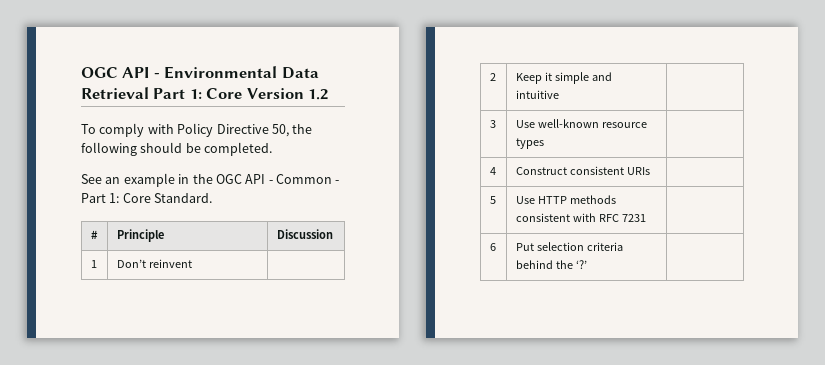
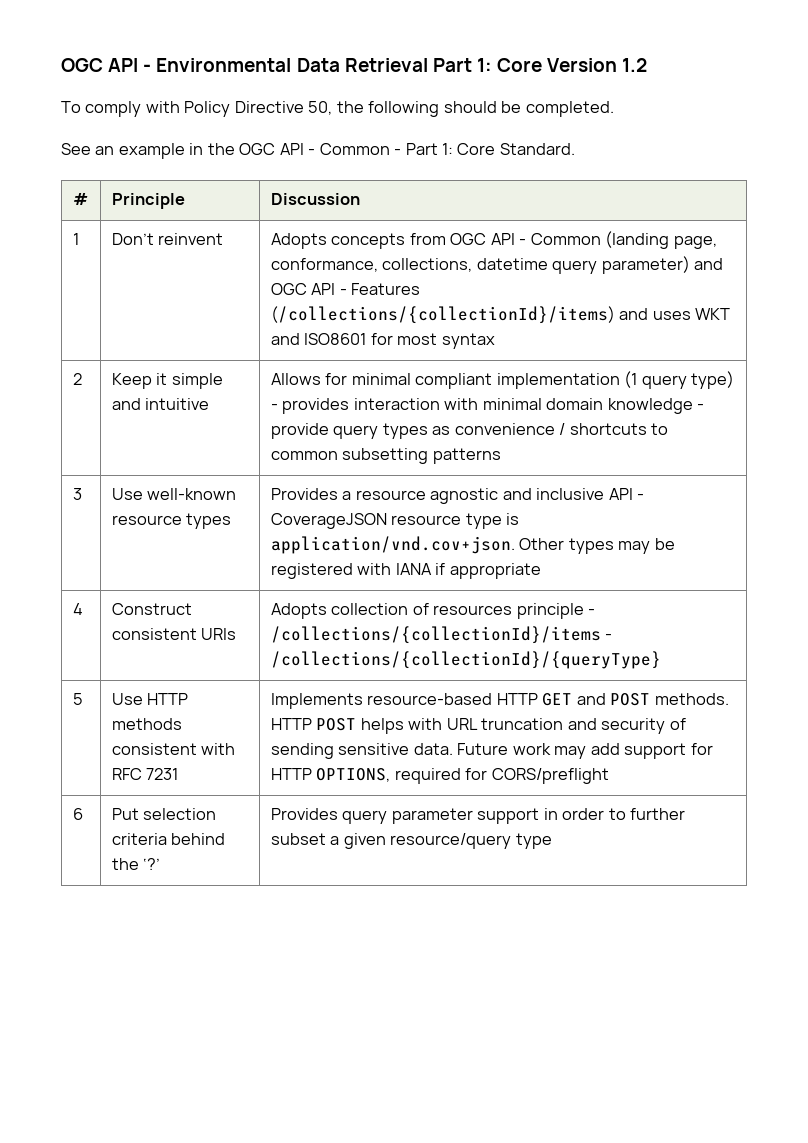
- 1 | Don’t reinvent |
+ 1 | Don’t reinvent | Adopts concepts from OGC API - Common (landing page, conformance, collections, datetime query parameter) and OGC API - Features (/collections/{collectionId}/items) and uses WKT and ISO8601 for most syntax
- 2 | Keep it simple and intuitive |
+ 2 | Keep it simple and intuitive | Allows for minimal compliant implementation (1 query type) - provides interaction with minimal domain knowledge - provide query types as convenience / shortcuts to common subsetting patterns
- 3 | Use well-known resource types |
- 4 | Construct consistent URIs |
+ 3 | Use well-known resource types | Provides a resource agnostic and inclusive API - CoverageJSON resource type is application/vnd.cov+json. Other types may be registered with IANA if appropriate
+ 4 | Construct consistent URIs | Adopts collection of resources principle - /collections/{collectionId}/items - /collections/{collectionId}/{queryType}
- 5 | Use HTTP methods consistent with RFC 7231 |
+ 5 | Use HTTP methods consistent with RFC 7231 | Implements resource-based HTTP GET and POST methods. HTTP POST helps with URL truncation and security of sending sensitive data. Future work may add support for HTTP OPTIONS, required for CORS/preflight
- 6 | Put selection criteria behind the ‘?’ |
+ 6 | Put selection criteria behind the ‘?’ | Provides query parameter support in order to further subset a given resource/query type

